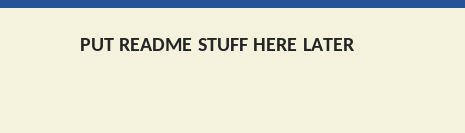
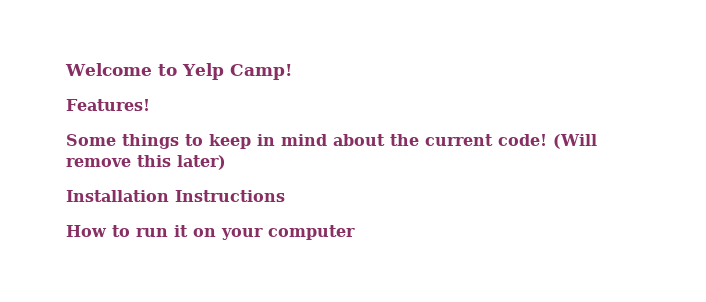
- PUT README STUFF HERE LATER
+ Welcome to Yelp Camp!
+ Features!
+ Some things to keep in mind about the current code! (Will remove this later)
+ Installation Instructions
+ How to run it on your computer

